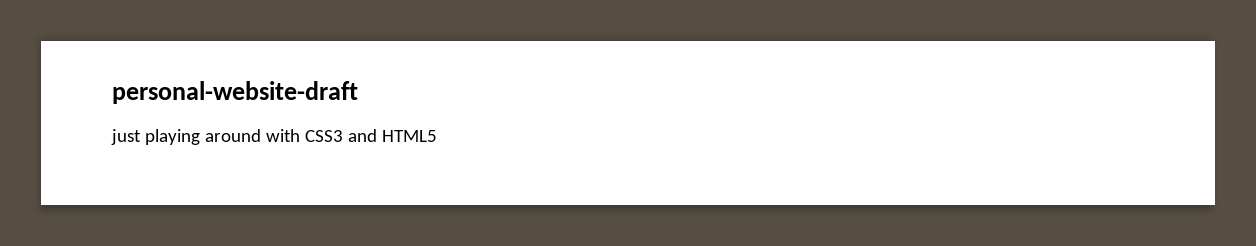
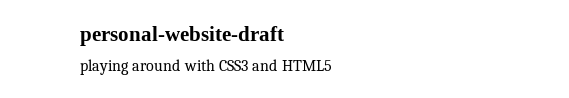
- just playing around with CSS3 and HTML5
+ playing around with CSS3 and HTML5

